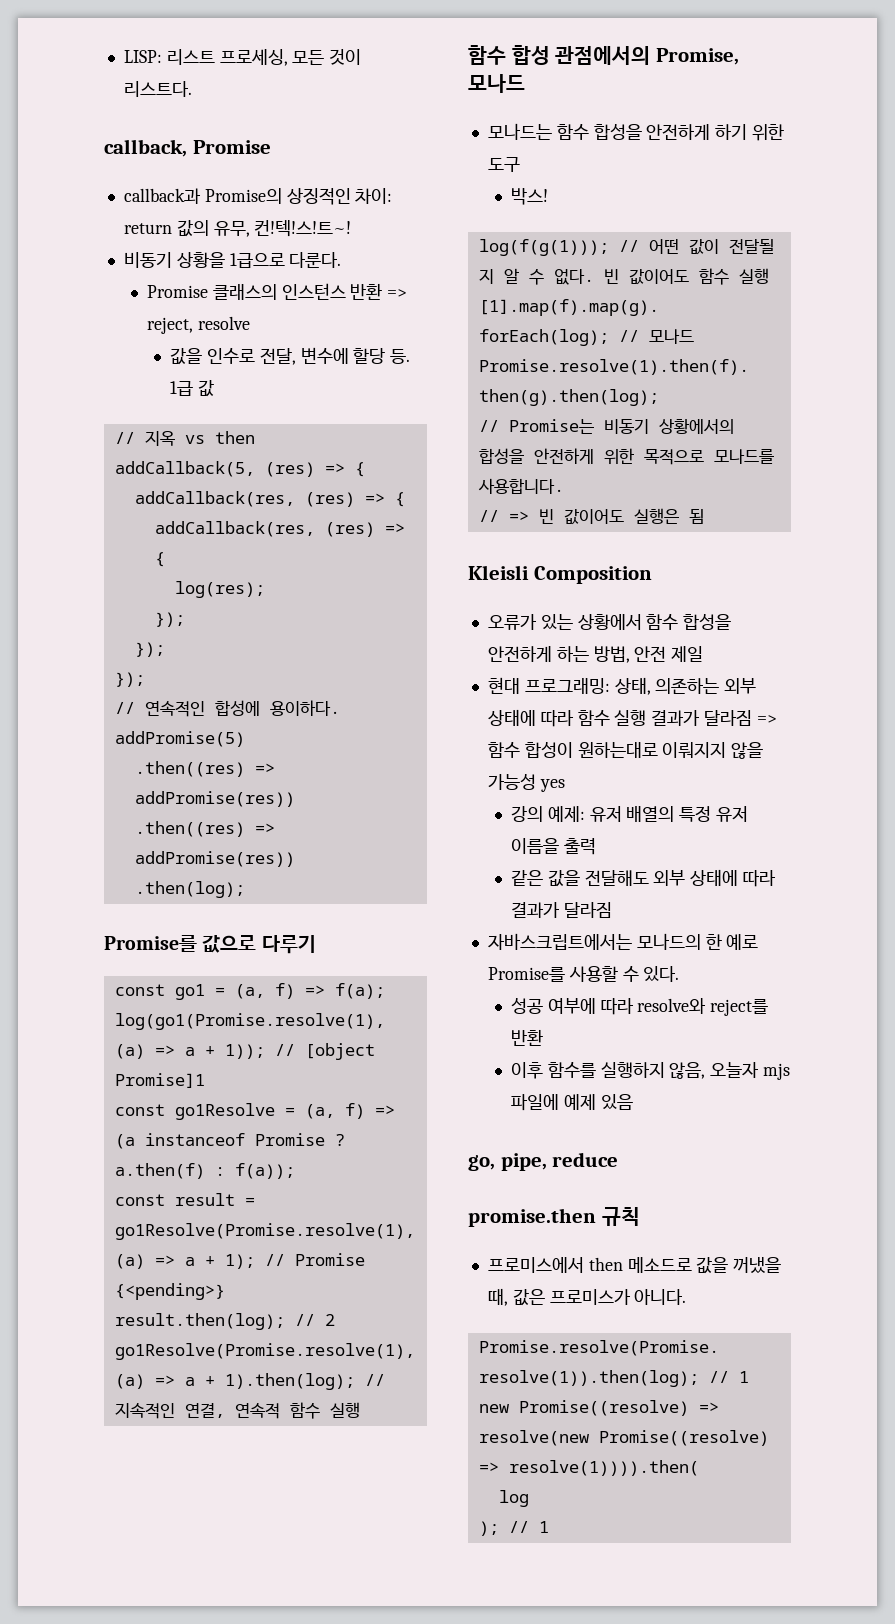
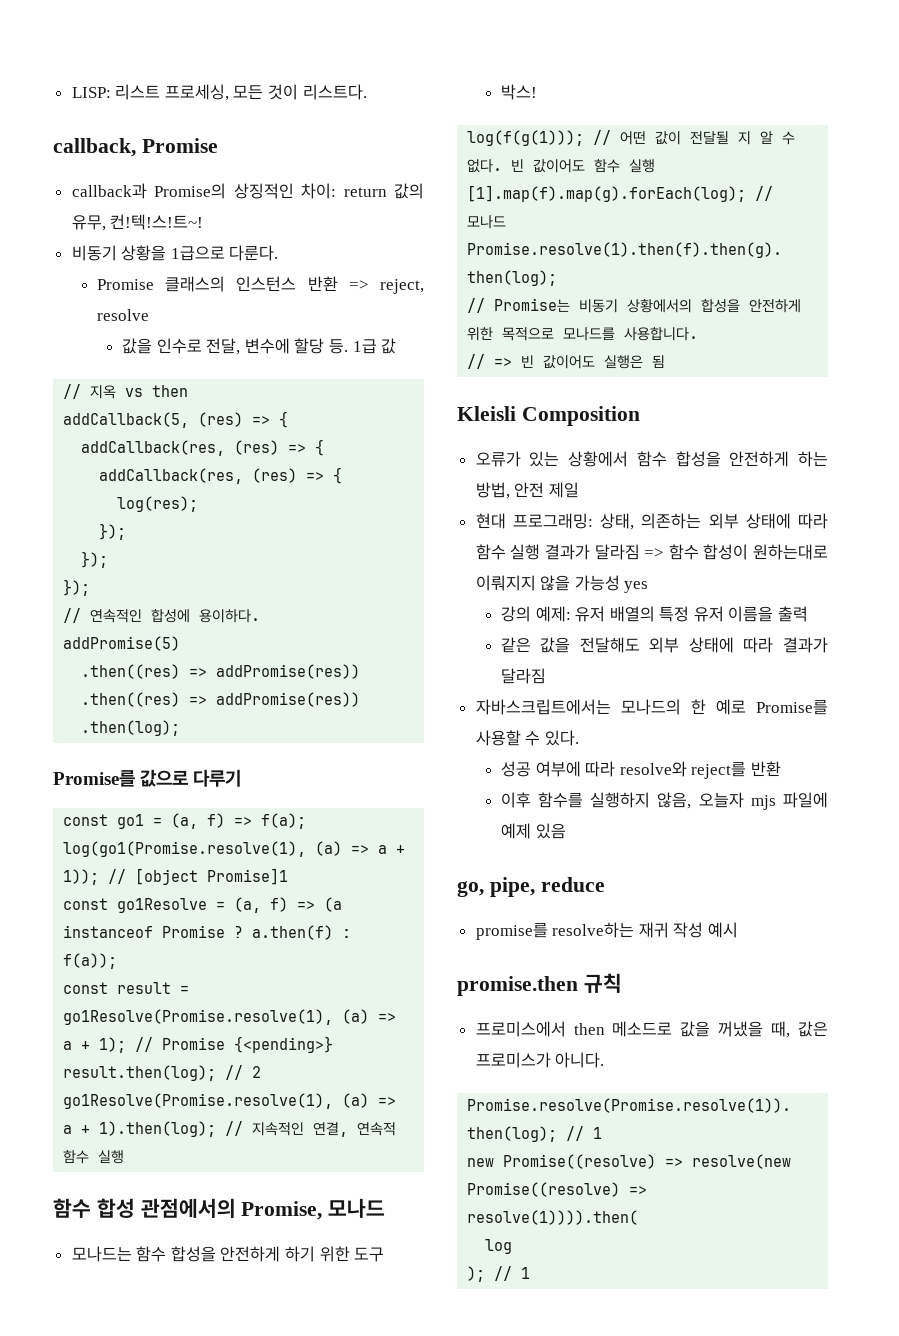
+ promise를 resolve하는 재귀 작성 예시

